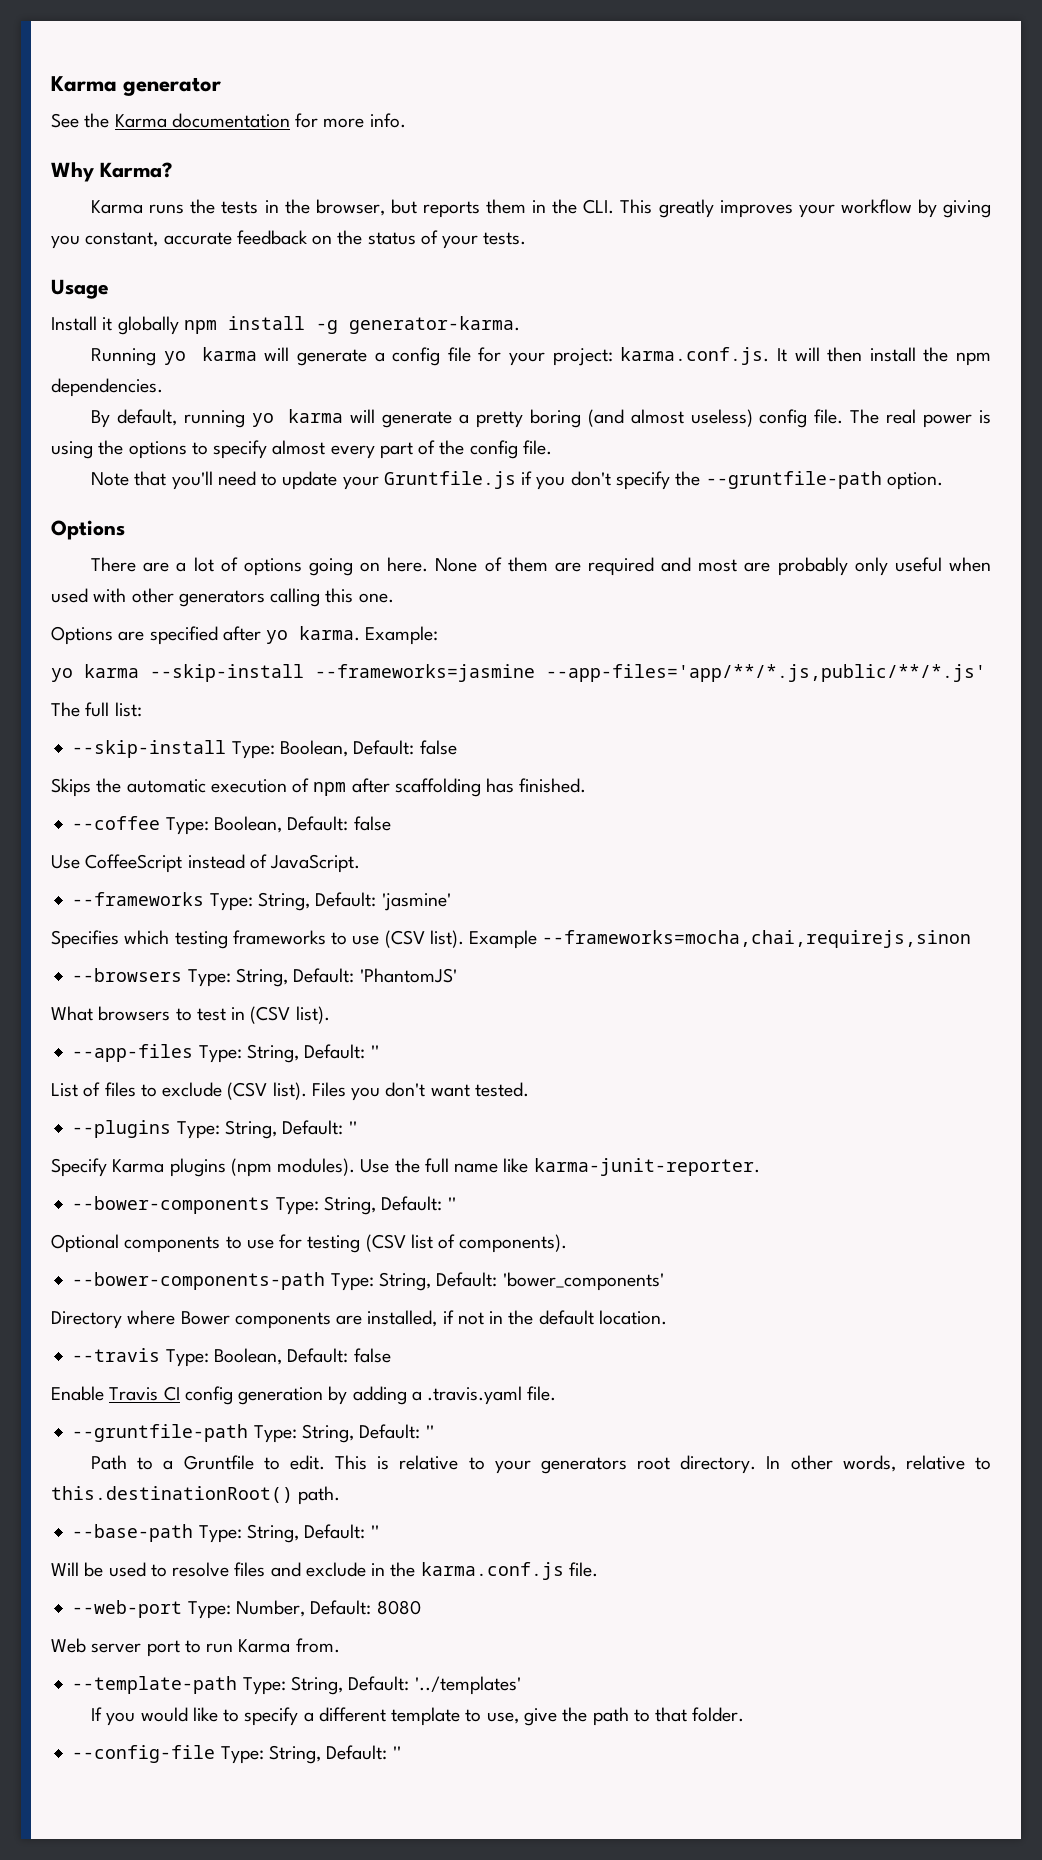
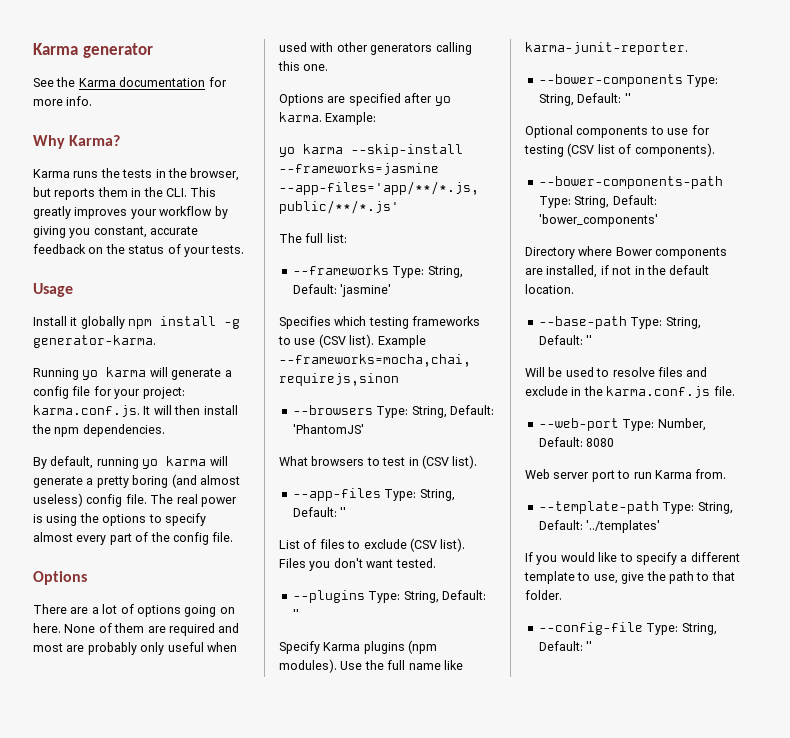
- Note that you'll need to update your Gruntfile.js if you don't specify the --gruntfile-path option.
- --skip-install Type: Boolean, Default: false
- Skips the automatic execution of npm after scaffolding has finished.
- --coffee Type: Boolean, Default: false
- Use CoffeeScript instead of JavaScript.
- --travis Type: Boolean, Default: false
- Enable Travis CI config generation by adding a .travis.yaml file.
- --gruntfile-path Type: String, Default: ''
- Path to a Gruntfile to edit. This is relative to your generators root directory. In other words, relative to this.destinationRoot() path.

